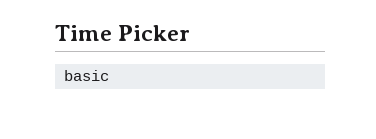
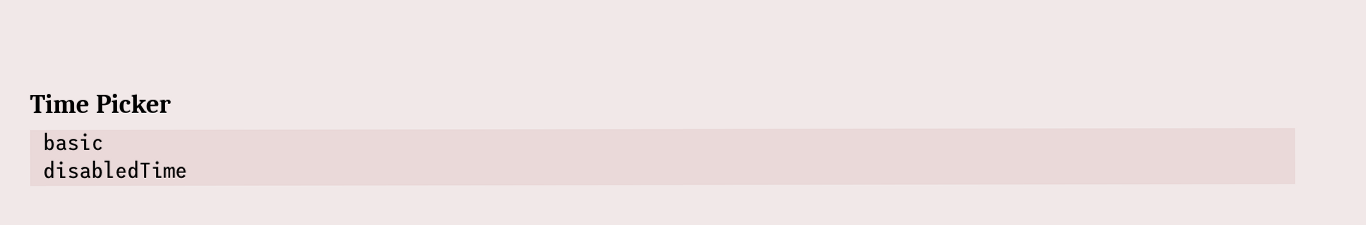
+ disabledTime

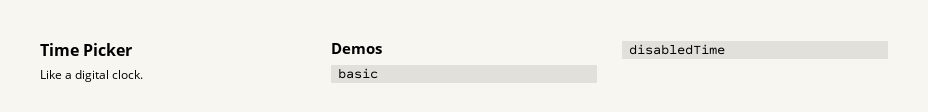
+ Like a digital clock.
+ Demos

